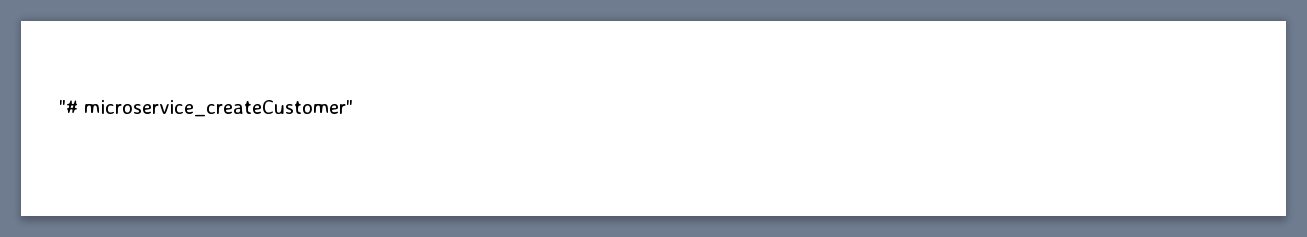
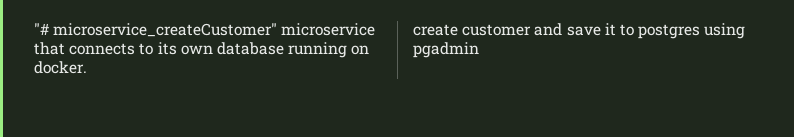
- "# microservice_createCustomer"
+ "# microservice_createCustomer" microservice that connects to its own database running on docker.
+ create customer and save it to postgres using pgadmin

